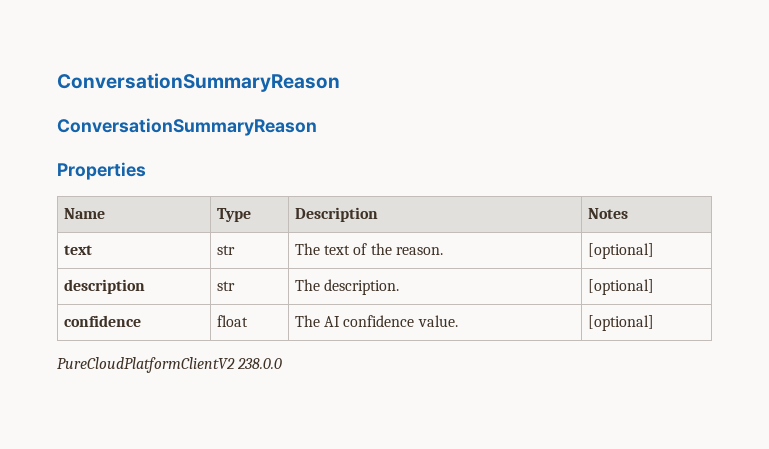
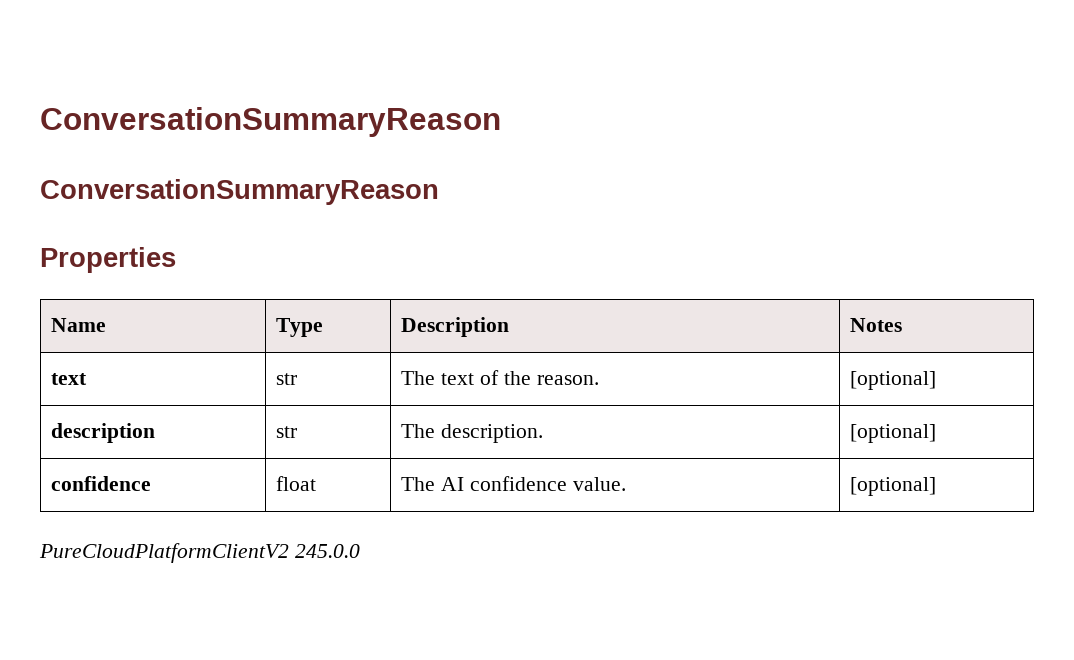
- PureCloudPlatformClientV2 238.0.0
+ PureCloudPlatformClientV2 245.0.0

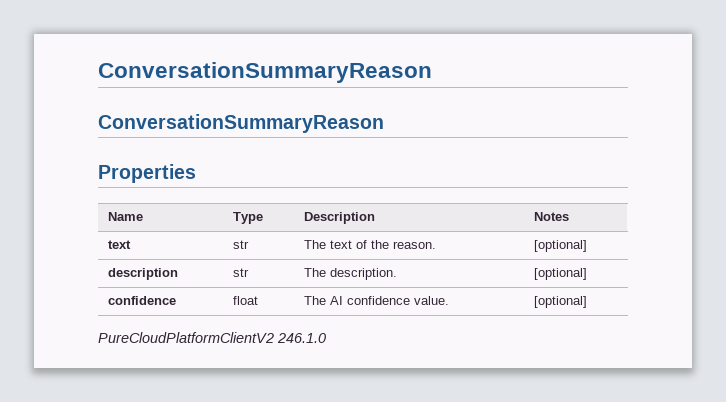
- PureCloudPlatformClientV2 245.0.0
+ PureCloudPlatformClientV2 246.1.0

